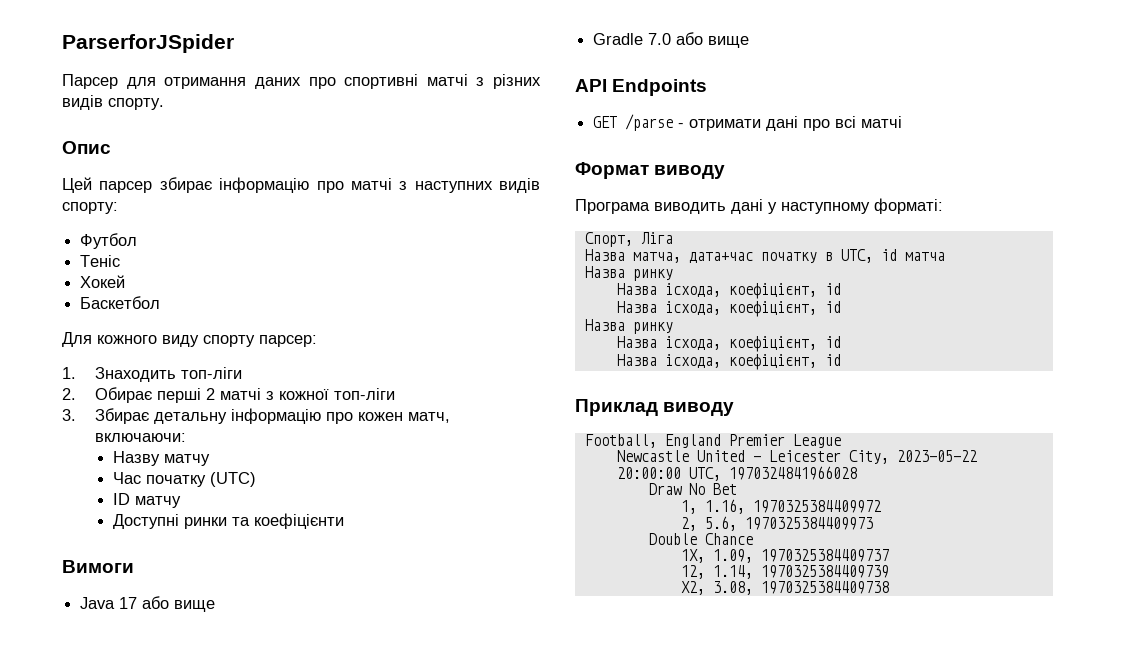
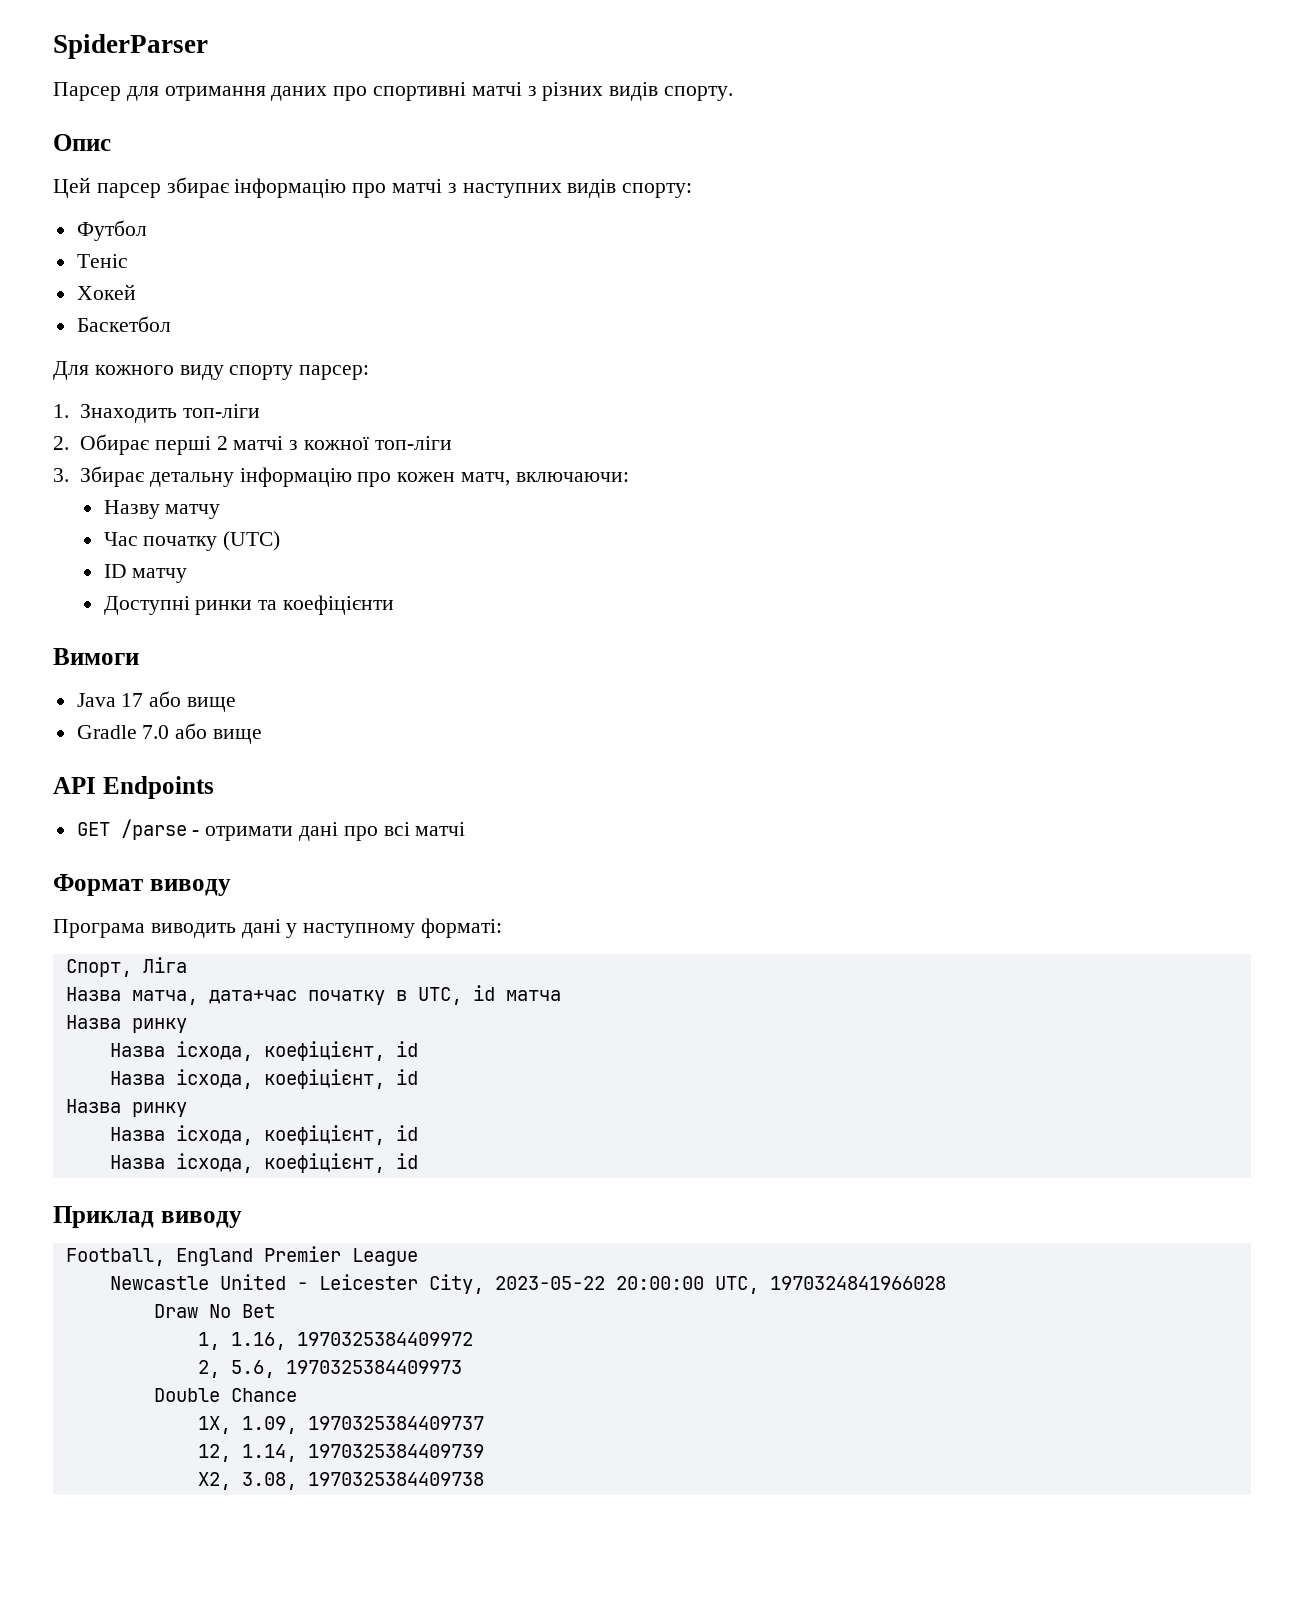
- ParserforJSpider
+ SpiderParser

